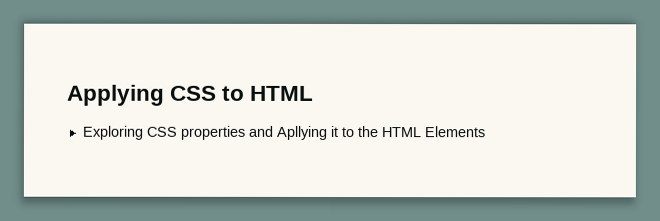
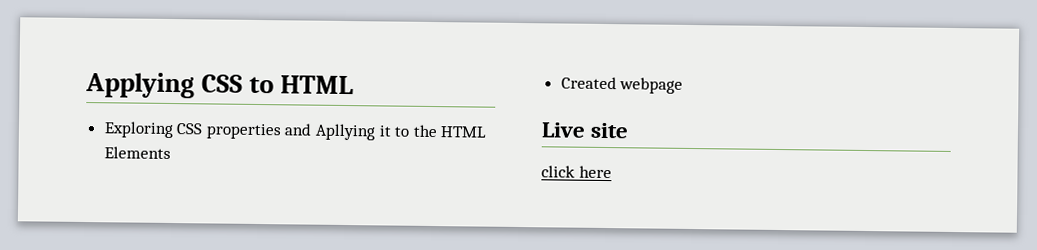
+ Created webpage
+ Live site
+ click here

